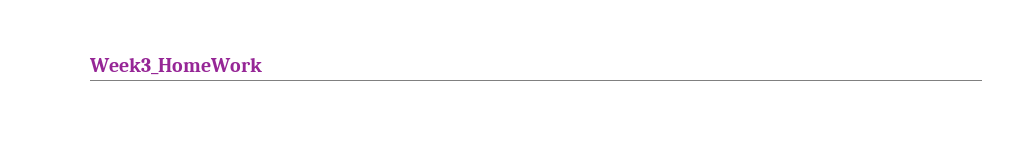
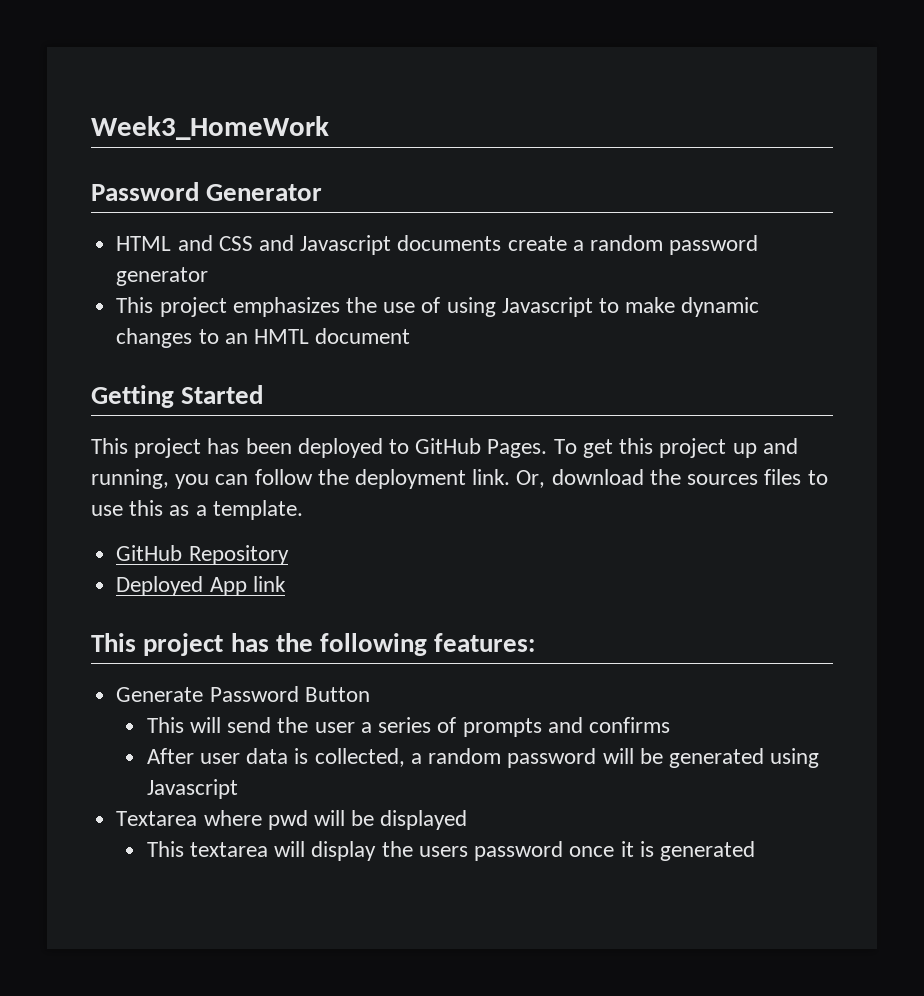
+ Password Generator
+ HTML and CSS and Javascript documents create a random password generator
+ This project emphasizes the use of using Javascript to make dynamic changes to an HMTL document
+ Getting Started
+ This project has been deployed to GitHub Pages. To get this project up and running, you can follow the deployment link. Or, download the sources files to use this as a template.
+ GitHub Repository
+ Deployed App link
+ This project has the following features:
+ Generate Password Button
+ This will send the user a series of prompts and confirms
+ After user data is collected, a random password will be generated using Javascript
+ Textarea where pwd will be displayed
+ This textarea will display the users password once it is generated

